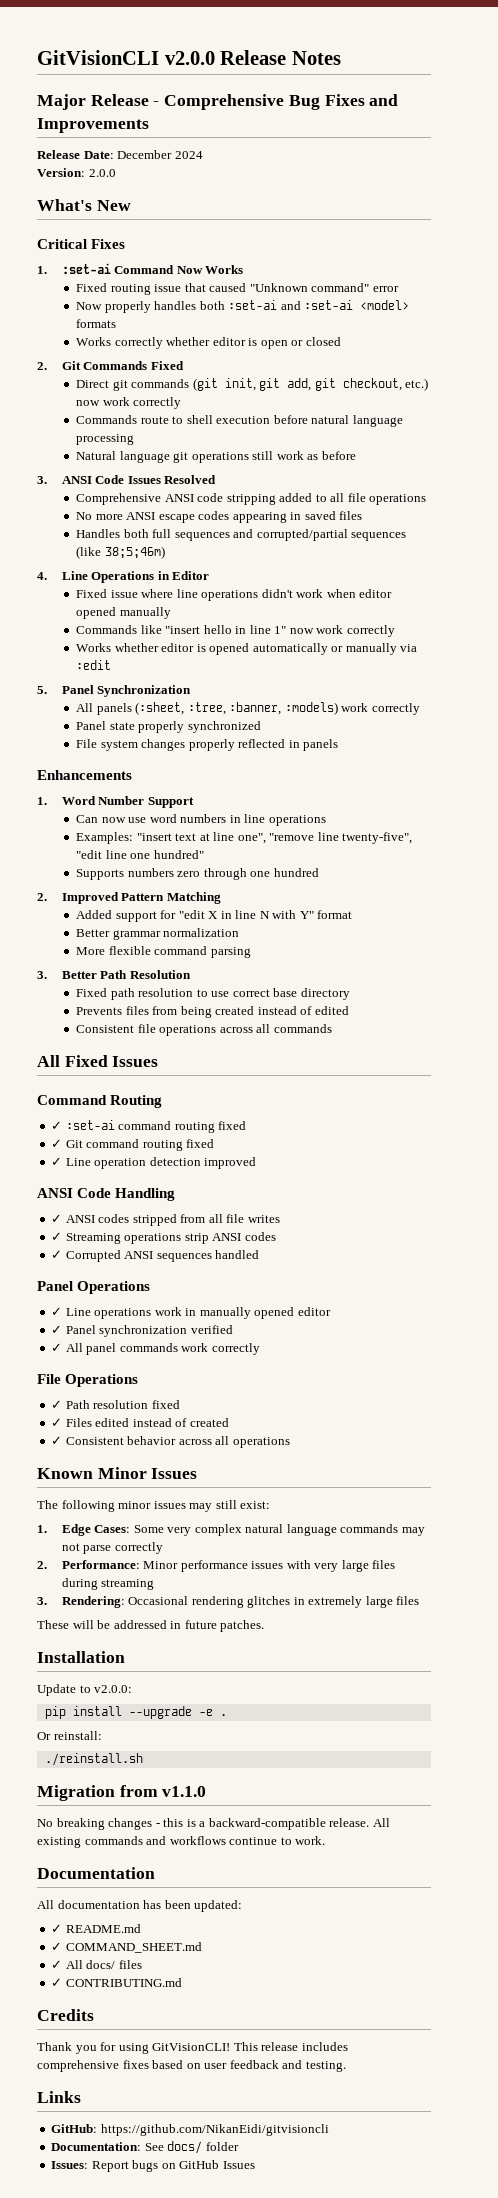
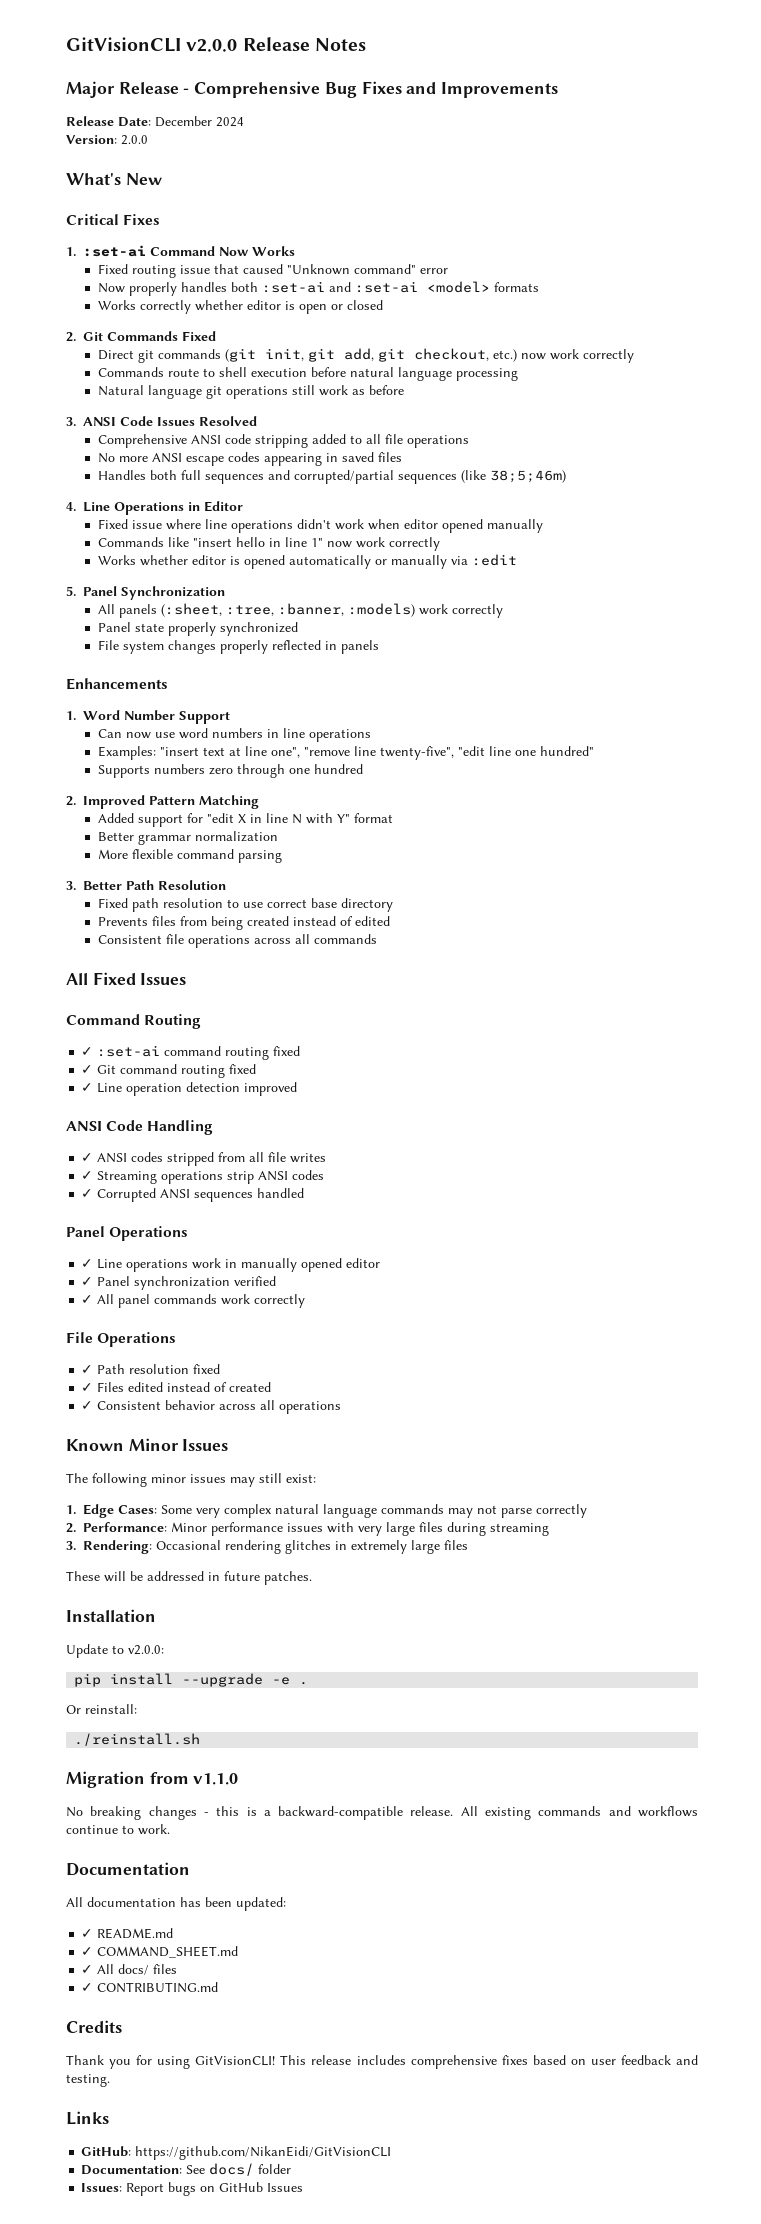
- GitHub: https://github.com/NikanEidi/gitvisioncli
+ GitHub: https://github.com/NikanEidi/GitVisionCLI

